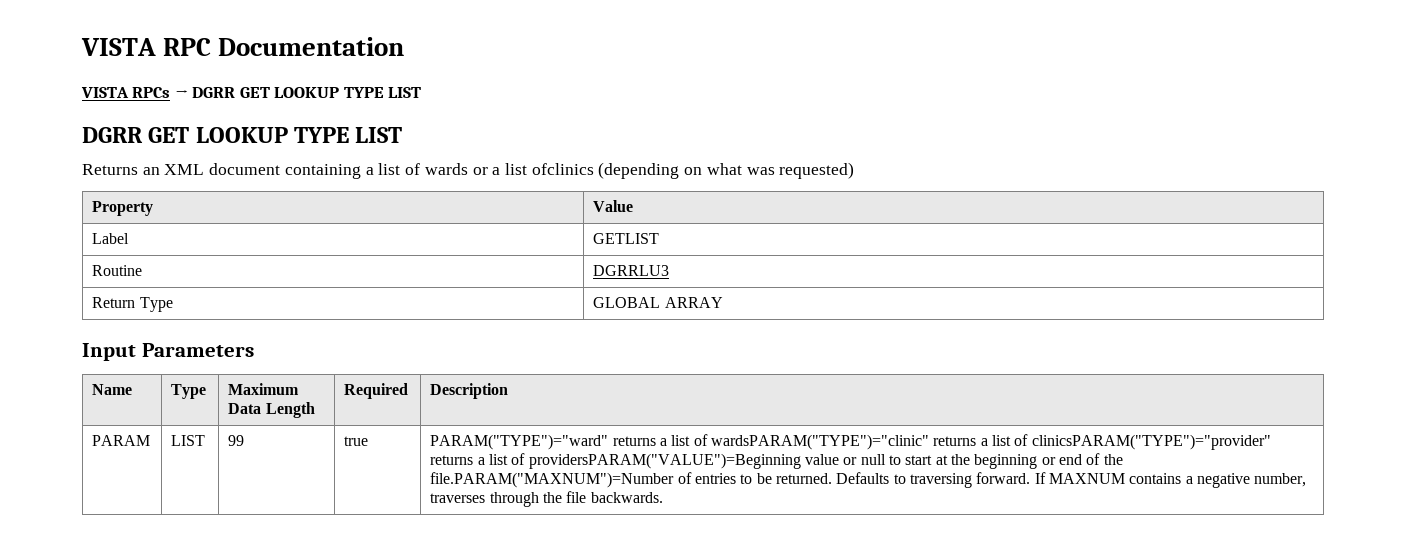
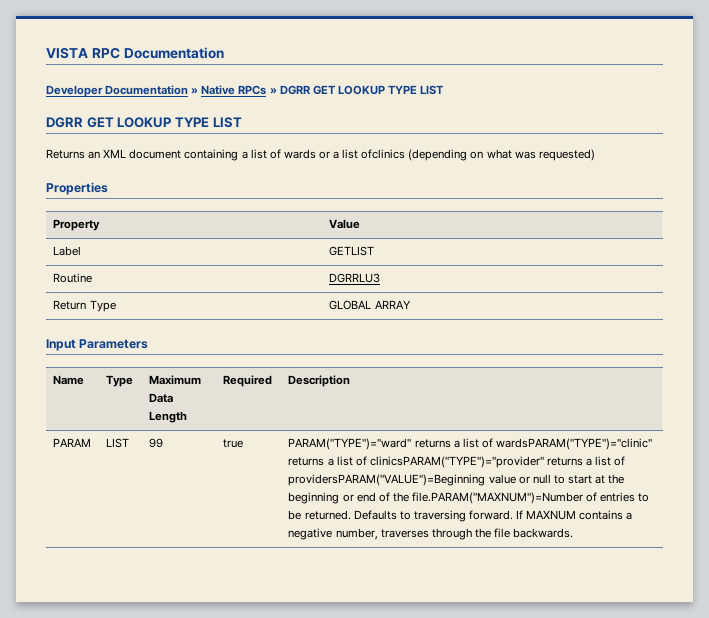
- VISTA RPCs → DGRR GET LOOKUP TYPE LIST
+ Developer Documentation » Native RPCs » DGRR GET LOOKUP TYPE LIST
+ Properties

